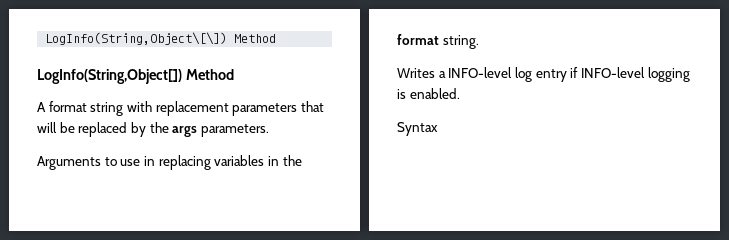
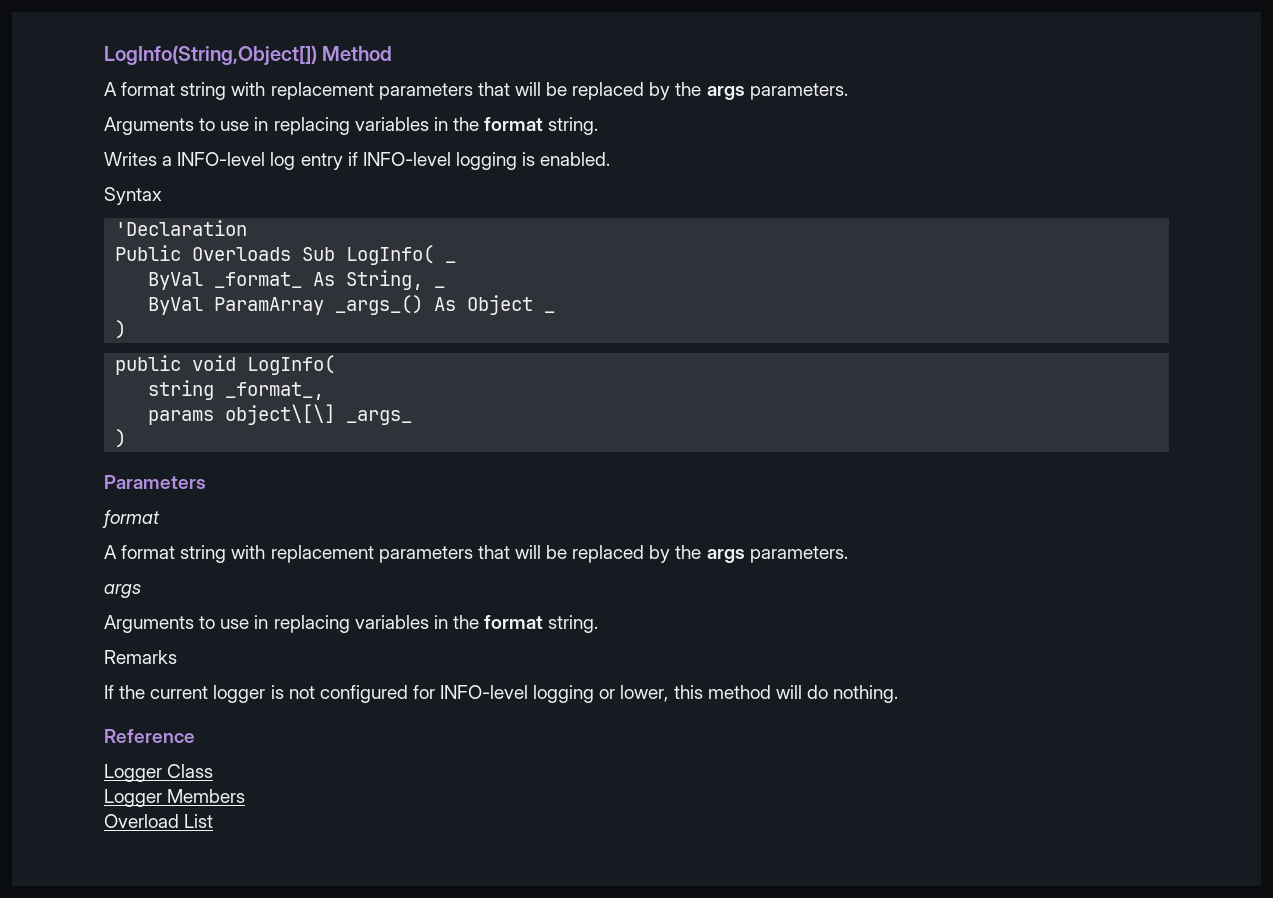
- LogInfo(String,Object\[\]) Method
+ 'Declaration
+ Public Overloads Sub LogInfo( _
+ ByVal _format_ As String, _
+ ByVal ParamArray _args_() As Object _
+ )
+ public void LogInfo(
+ string _format_,
+ params object\[\] _args_
+ )
+ Parameters
+ format
+ A format string with replacement parameters that will be replaced by the args parameters.
+ args
+ Arguments to use in replacing variables in the format string.
+ Remarks
+ If the current logger is not configured for INFO-level logging or lower, this method will do nothing.
+ Reference
+ Logger Class
+ Logger Members
+ Overload List

